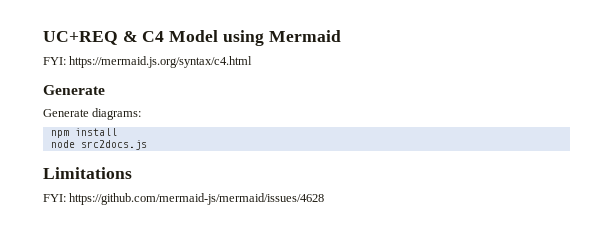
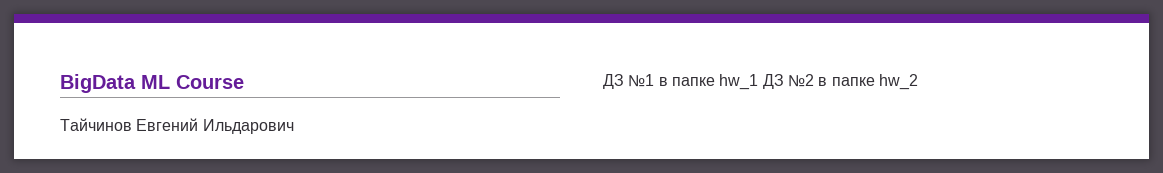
- UC+REQ & C4 Model using Mermaid
- FYI: https://mermaid.js.org/syntax/c4.html
- Generate
- Generate diagrams:
- npm install
- node src2docs.js
- Limitations
- FYI: https://github.com/mermaid-js/mermaid/issues/4628
+ BigData ML Course
+ Тайчинов Евгений Ильдарович
+ ДЗ №1 в папке hw_1 ДЗ №2 в папке hw_2

